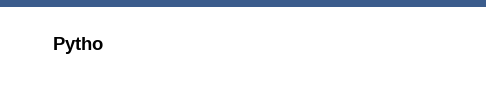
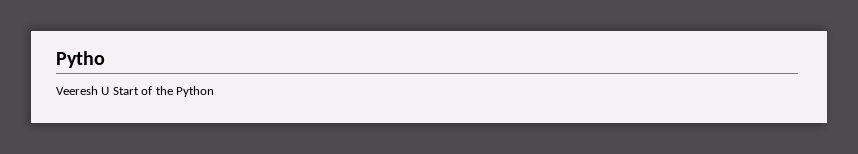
+ Veeresh U Start of the Python

